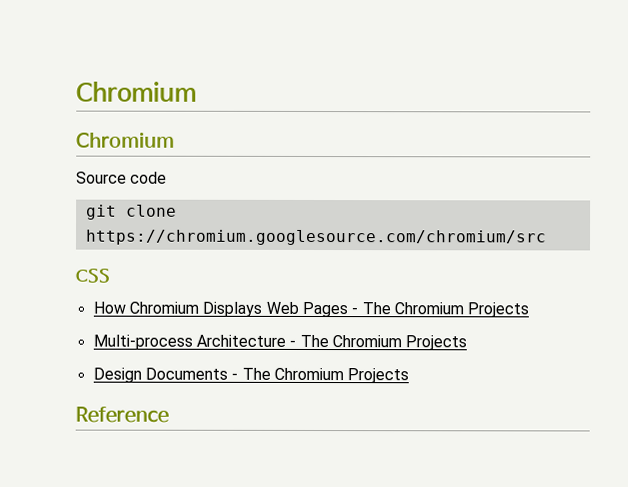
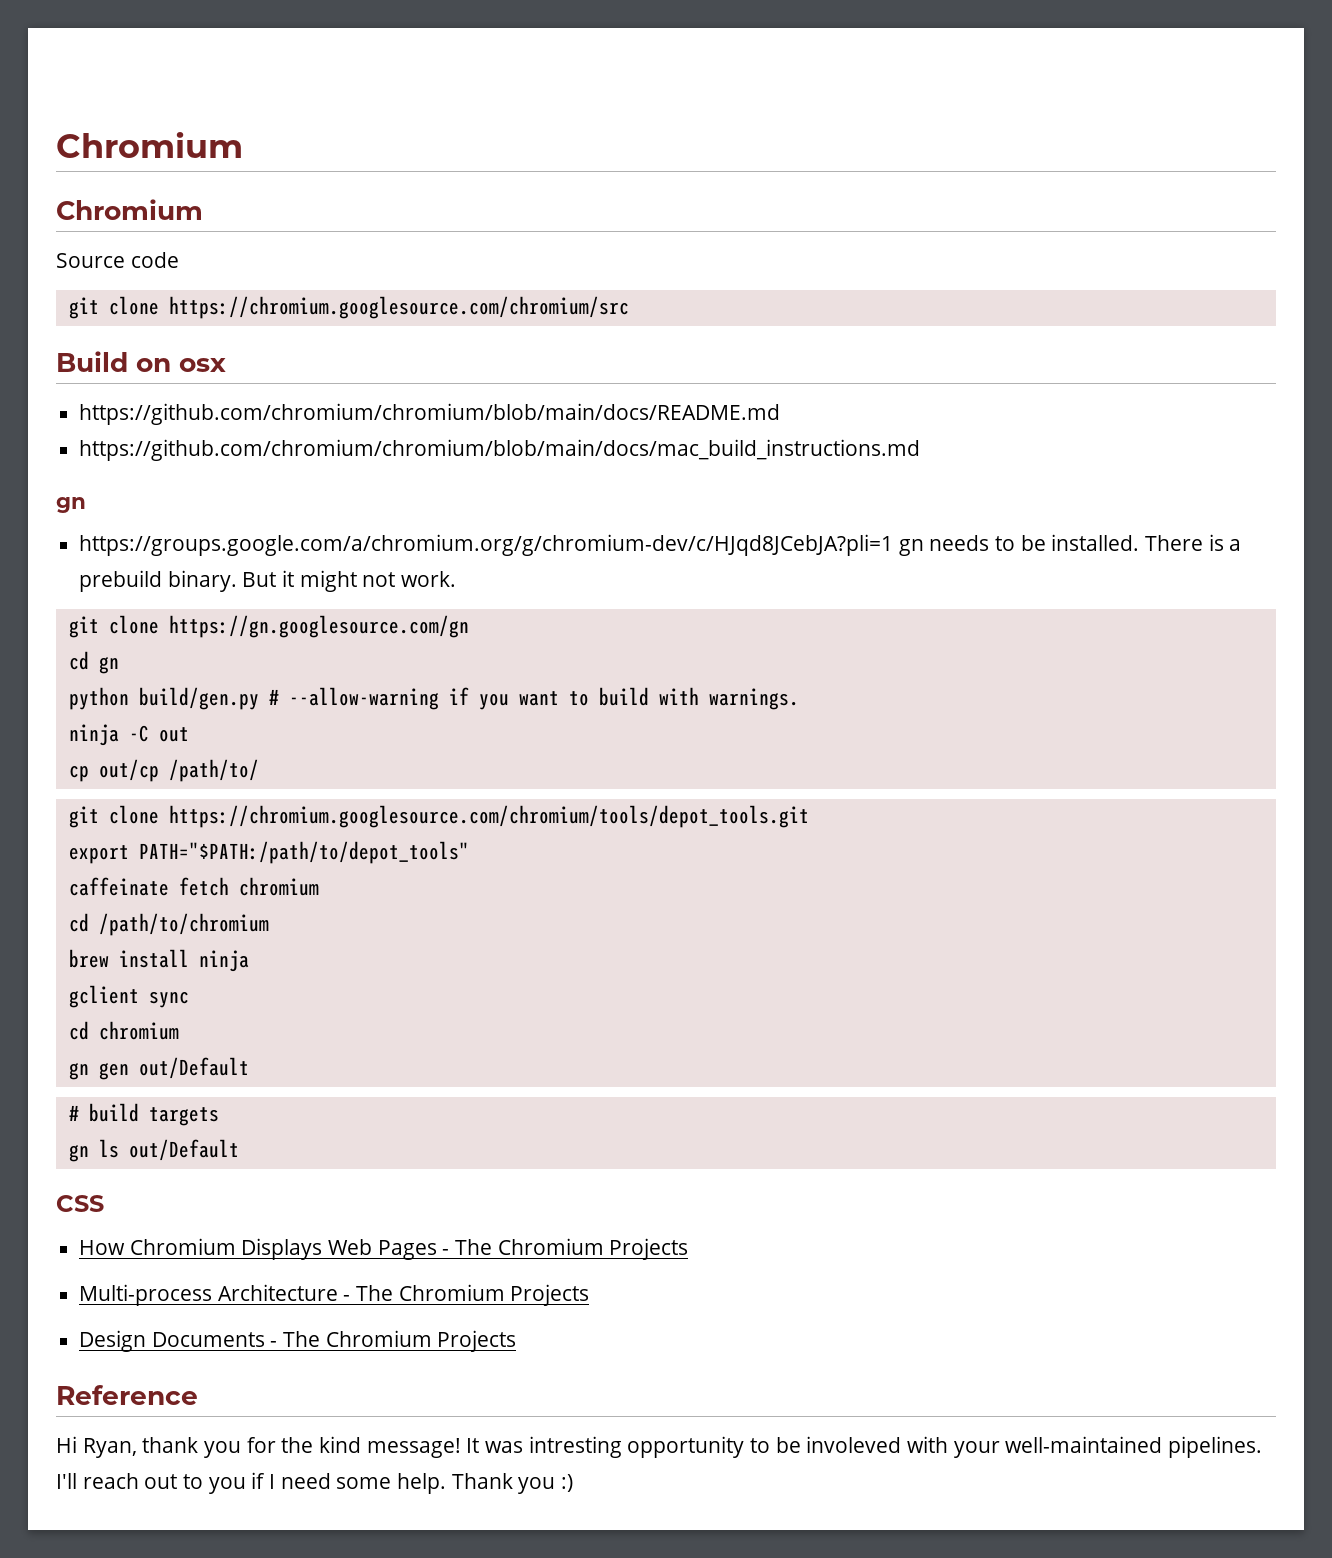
+ Build on osx
+ https://github.com/chromium/chromium/blob/main/docs/README.md
+ https://github.com/chromium/chromium/blob/main/docs/mac_build_instructions.md
+ gn
+ https://groups.google.com/a/chromium.org/g/chromium-dev/c/HJqd8JCebJA?pli=1 gn needs to be installed. There is a prebuild binary. But it might not work.
+ git clone https://gn.googlesource.com/gn
+ cd gn
+ python build/gen.py # --allow-warning if you want to build with warnings.
+ ninja -C out
+ cp out/cp /path/to/
+ git clone https://chromium.googlesource.com/chromium/tools/depot_tools.git
+ export PATH="$PATH:/path/to/depot_tools"
+ caffeinate fetch chromium
+ cd /path/to/chromium
+ brew install ninja
+ gclient sync
+ cd chromium
+ gn gen out/Default
+ # build targets
+ gn ls out/Default
+ Hi Ryan, thank you for the kind message! It was intresting opportunity to be involeved with your well-maintained pipelines. I'll reach out to you if I need some help. Thank you :)

